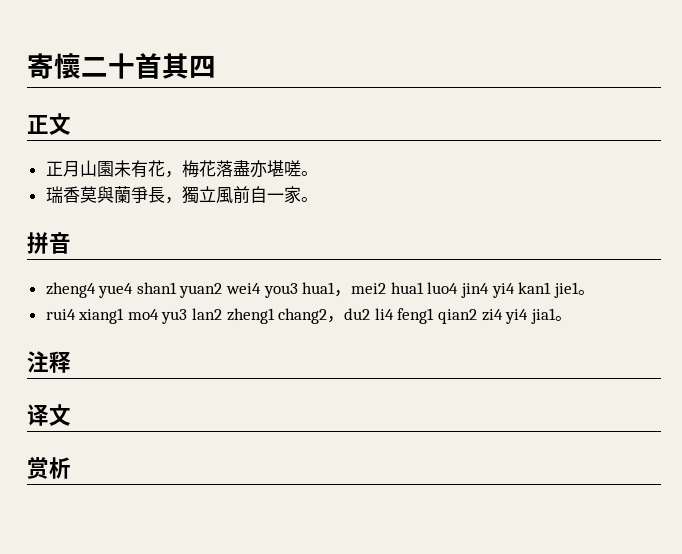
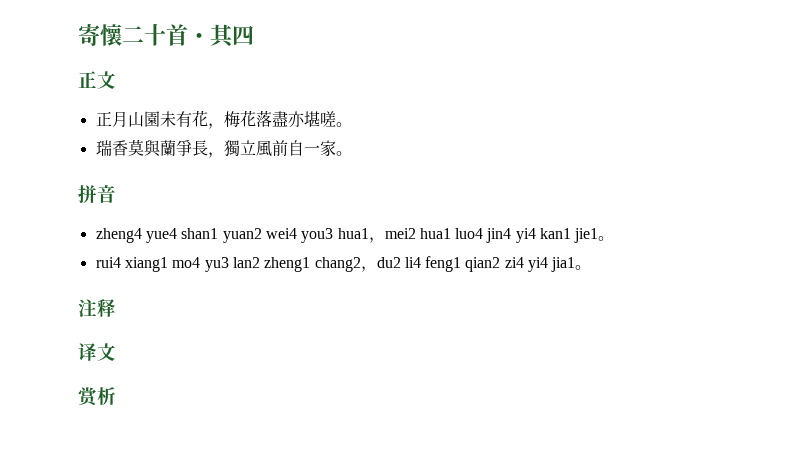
- 寄懷二十首其四
+ 寄懷二十首・其四

